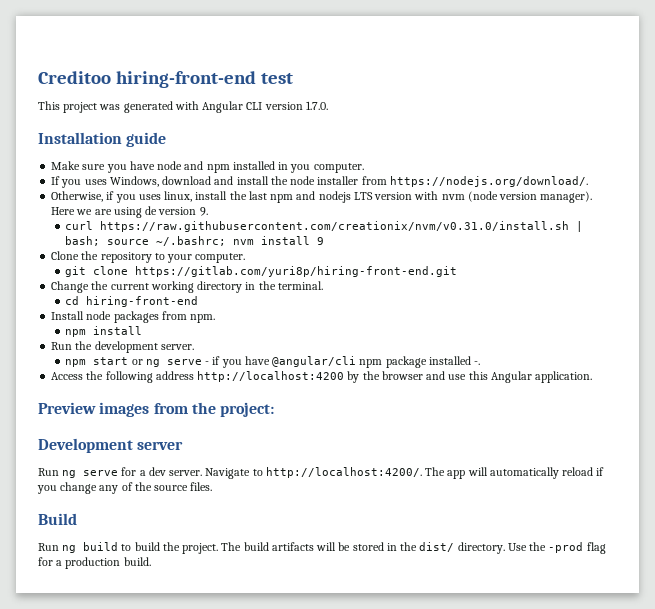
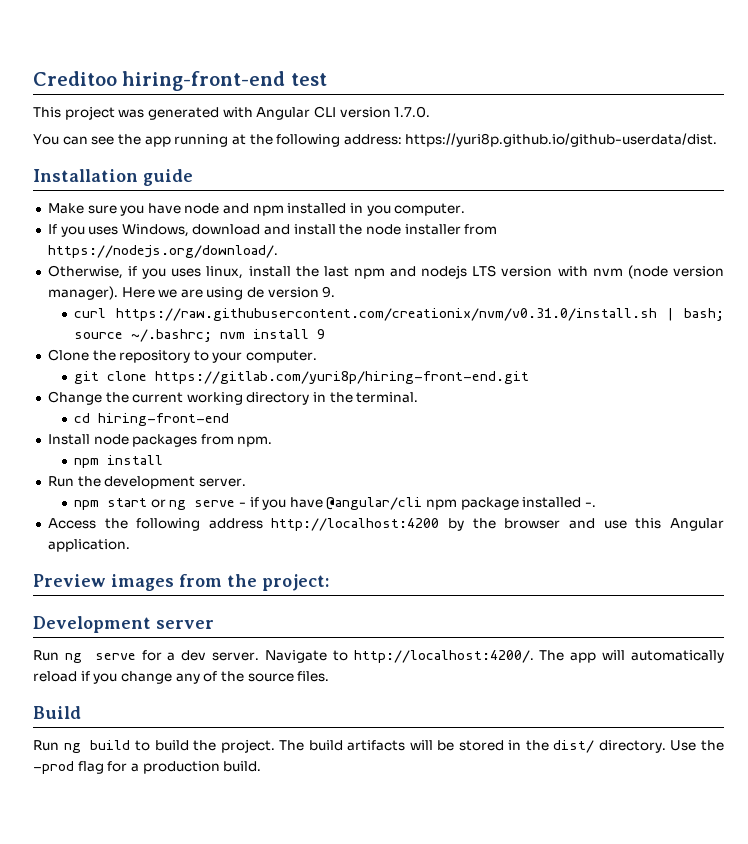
+ You can see the app running at the following address: https://yuri8p.github.io/github-userdata/dist.

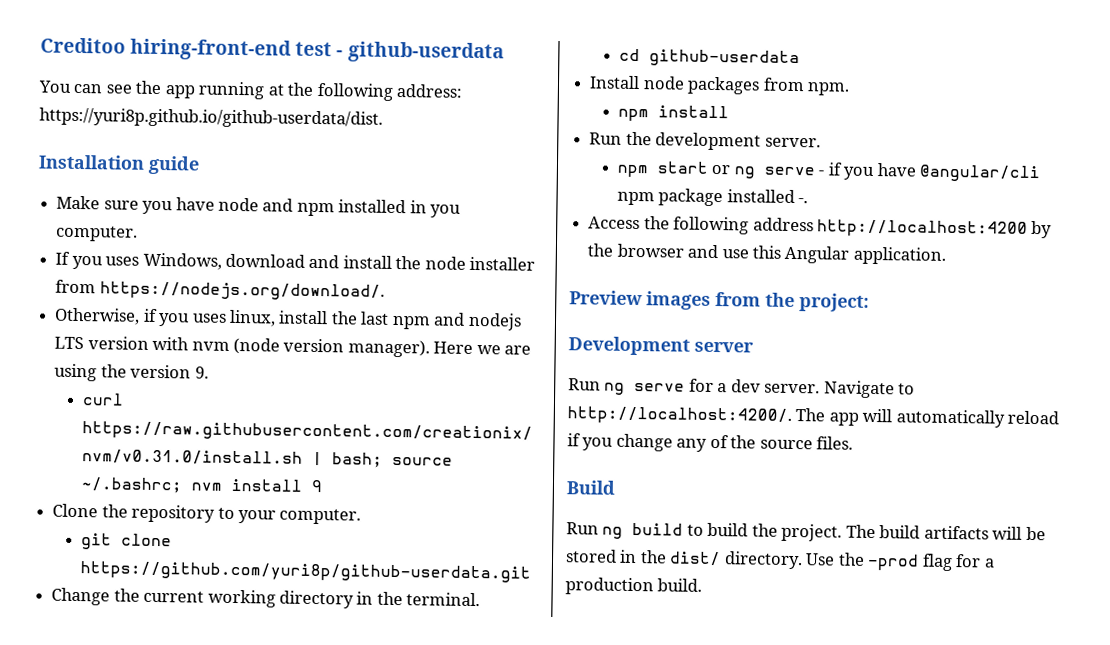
- Creditoo hiring-front-end test
- This project was generated with Angular CLI version 1.7.0.
+ Creditoo hiring-front-end test - github-userdata
- Here we are using de version 9.
+ Here we are using the version 9.
- git clone https://gitlab.com/yuri8p/hiring-front-end.git
+ git clone https://github.com/yuri8p/github-userdata.git
- cd hiring-front-end
+ cd github-userdata

